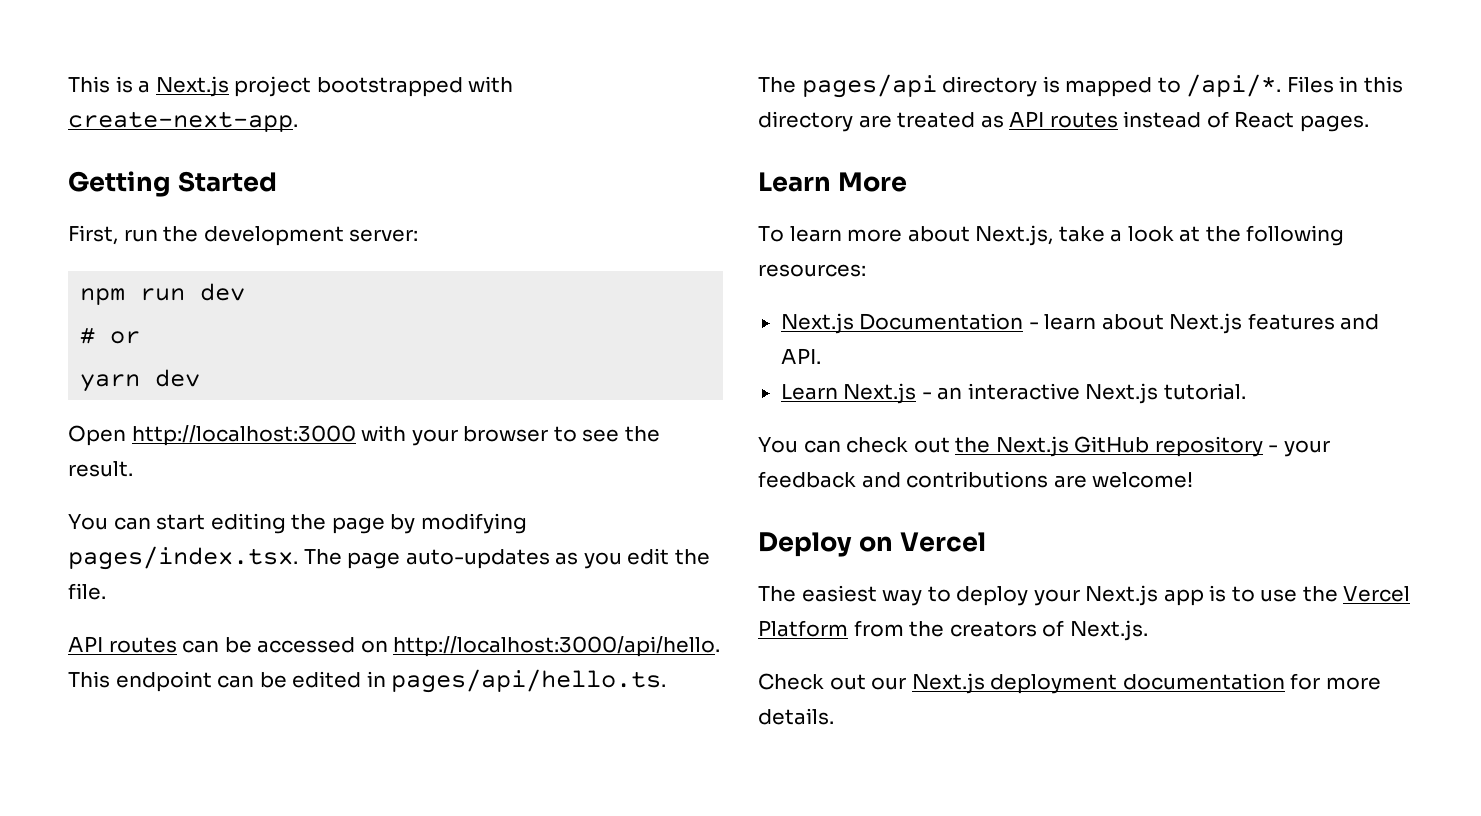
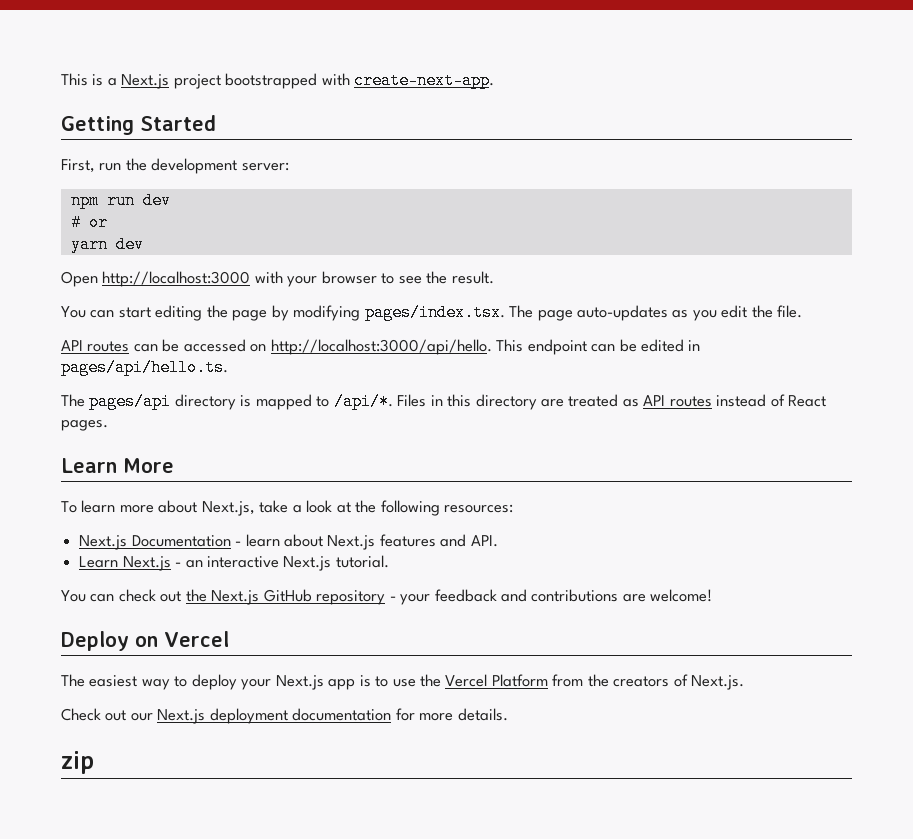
+ zip

